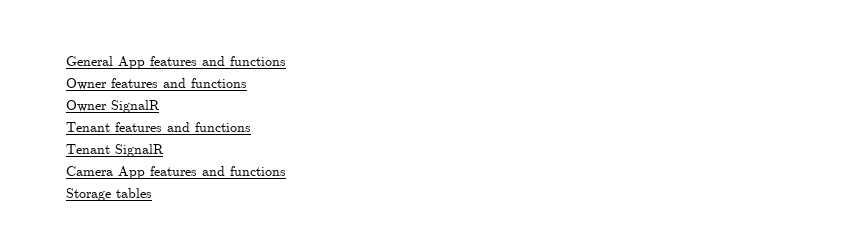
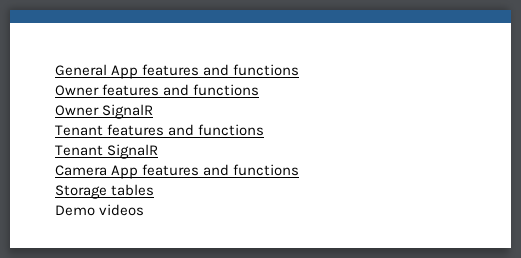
+ Demo videos

